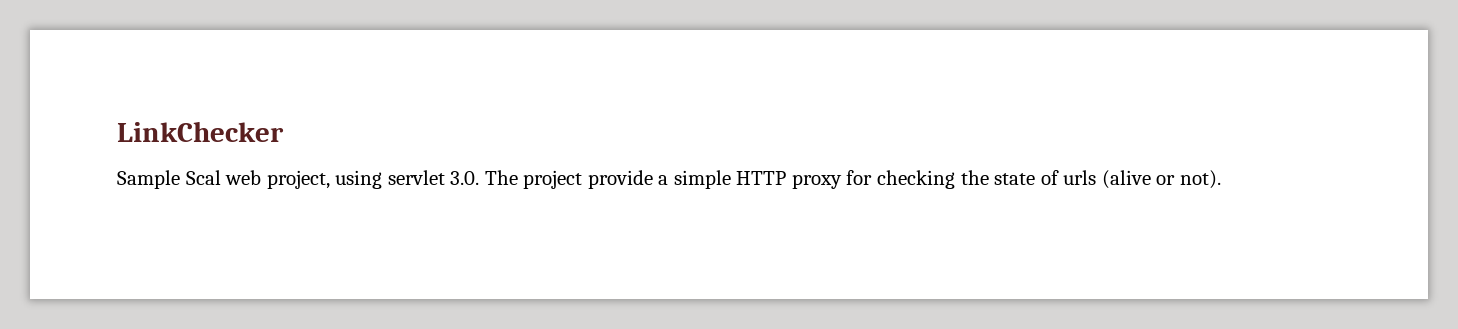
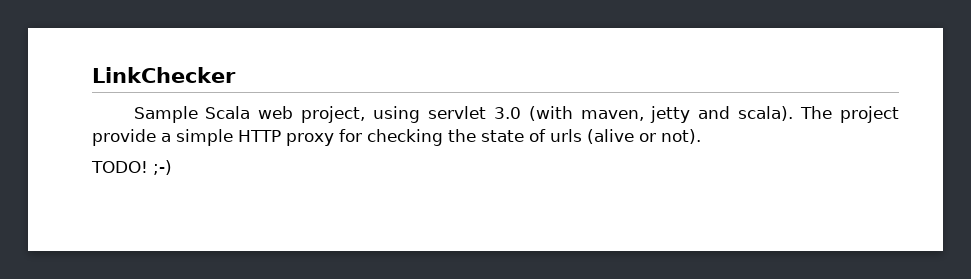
- Sample Scal web project, using servlet 3.0. The project provide a simple HTTP proxy for checking the state of urls (alive or not).
+ Sample Scala web project, using servlet 3.0 (with maven, jetty and scala). The project provide a simple HTTP proxy for checking the state of urls (alive or not).
+ TODO! ;-)

